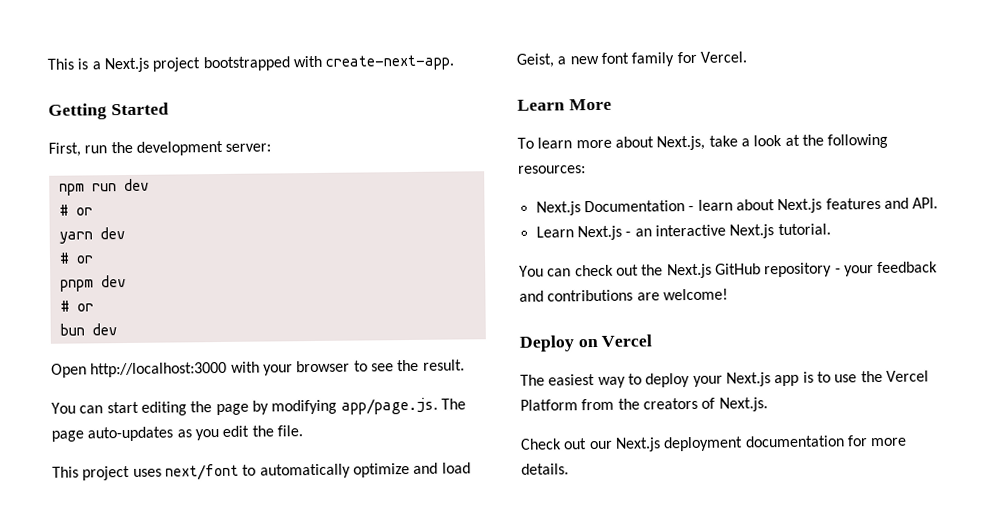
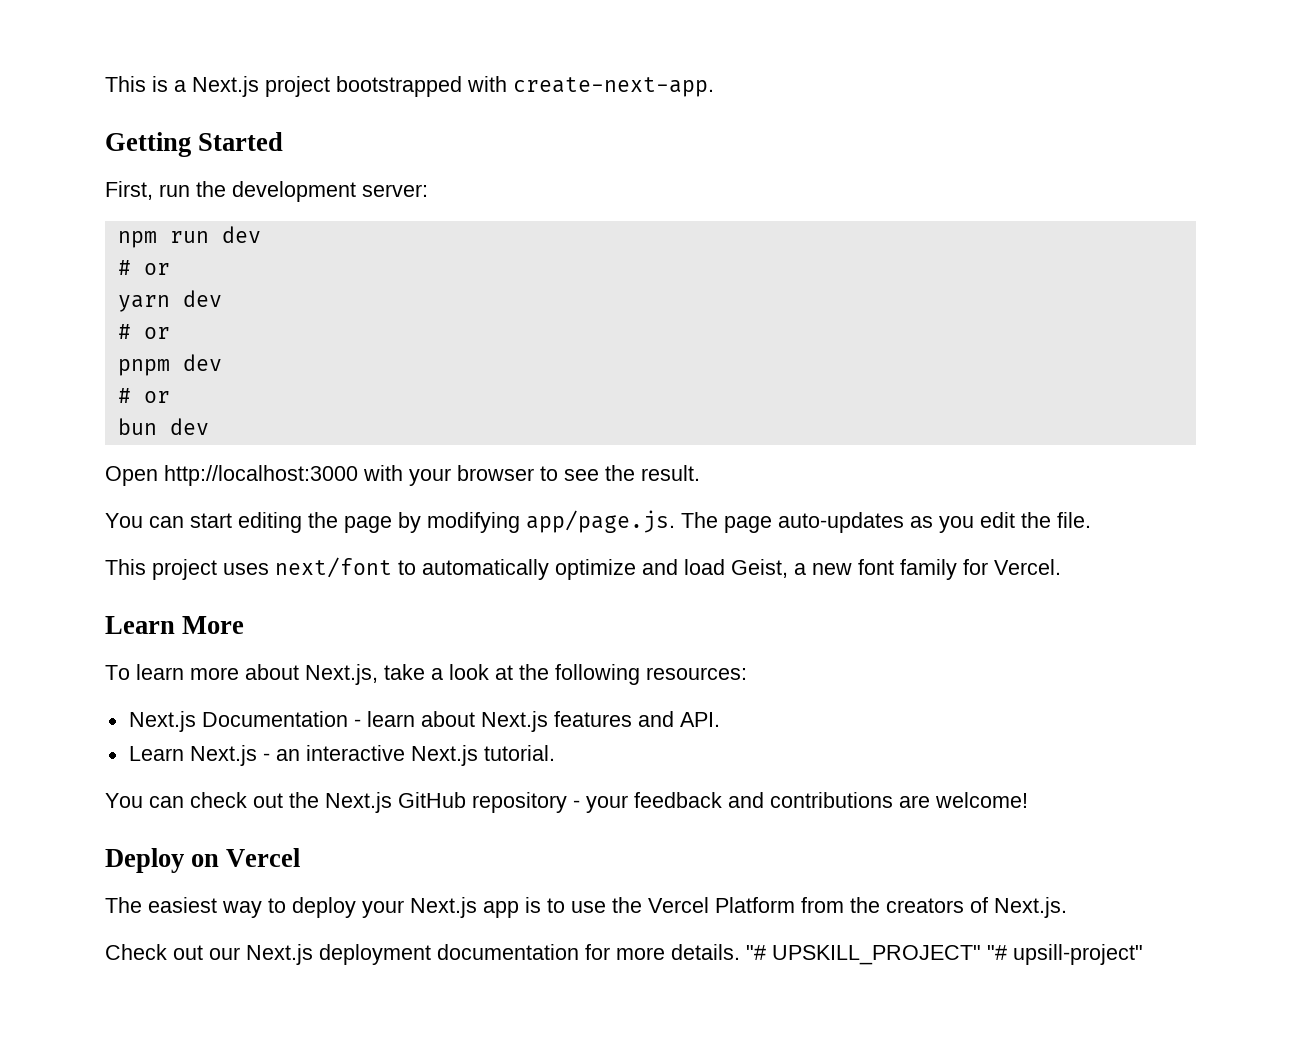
+ "# UPSKILL_PROJECT" "# upsill-project"

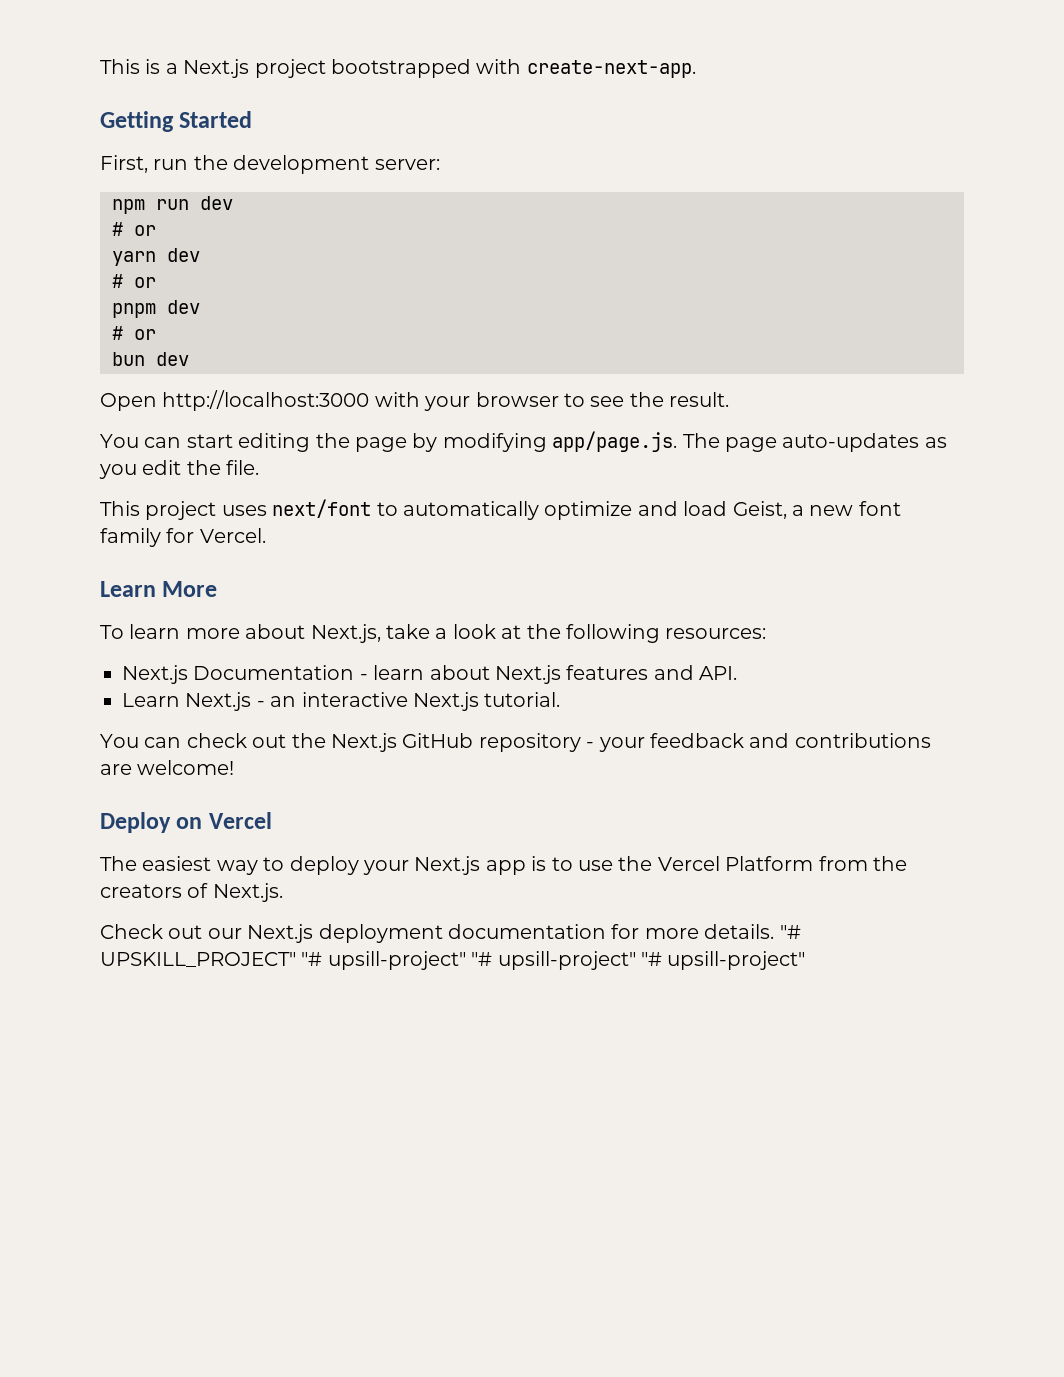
- "# UPSKILL_PROJECT" "# upsill-project"
+ "# UPSKILL_PROJECT" "# upsill-project" "# upsill-project" "# upsill-project"

